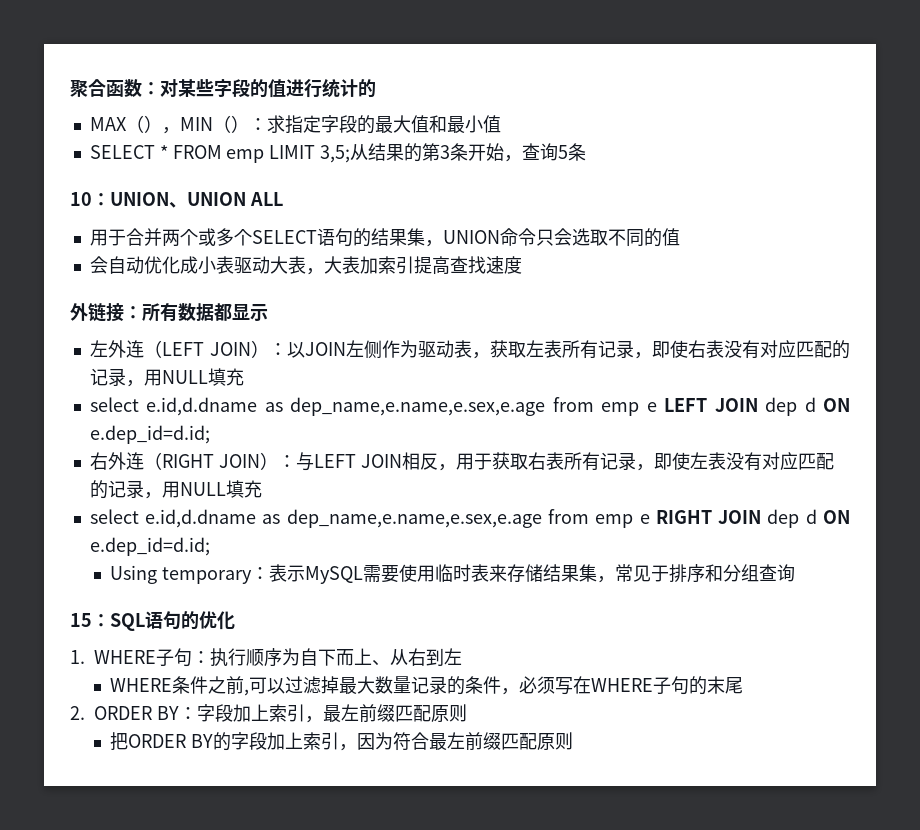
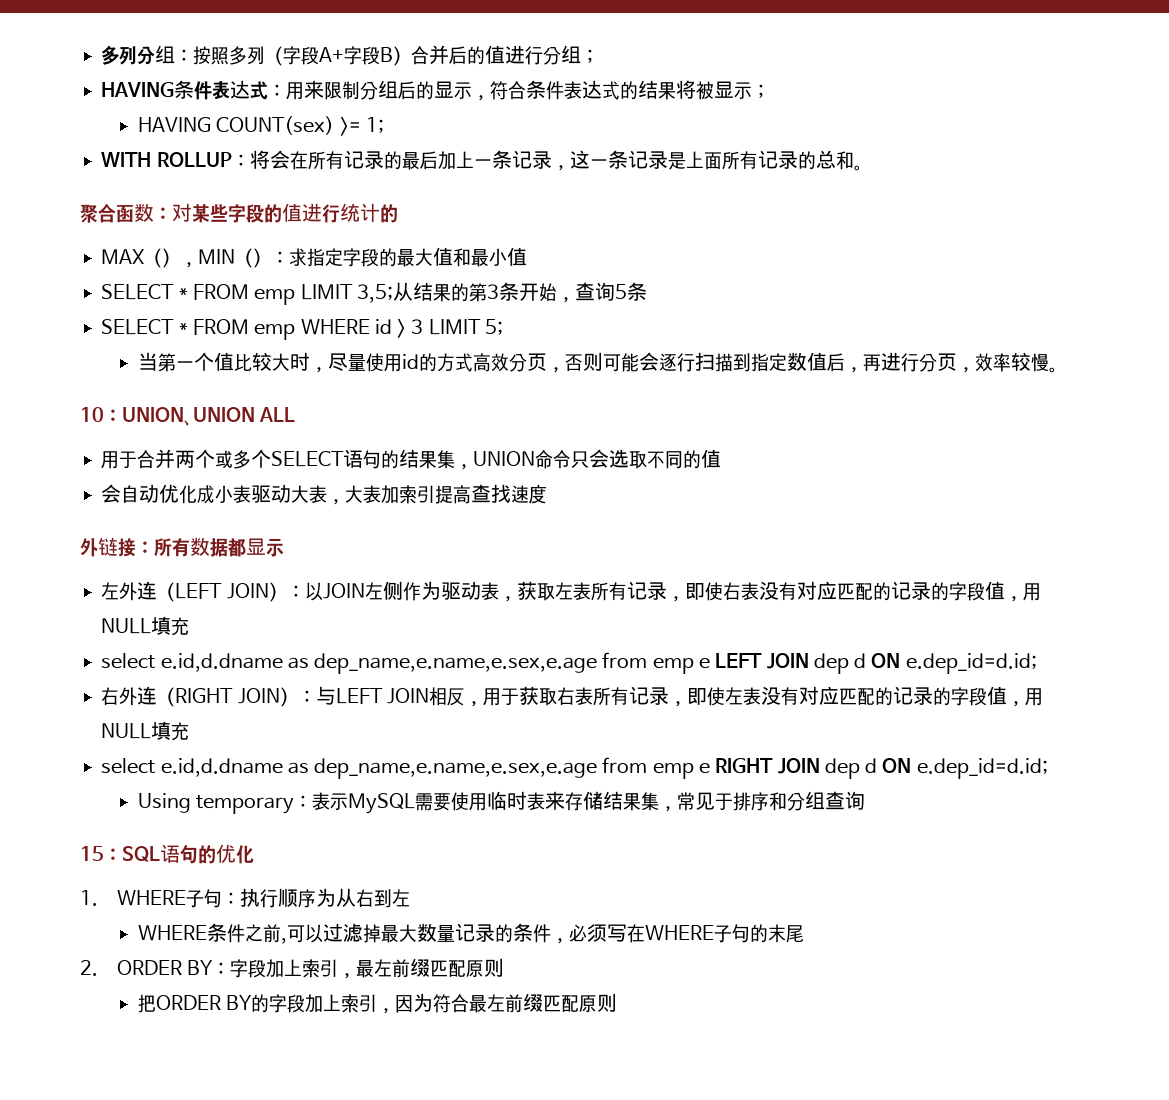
+ 多列分组：按照多列（字段A+字段B）合并后的值进行分组；
+ HAVING条件表达式：用来限制分组后的显示，符合条件表达式的结果将被显示；
+ HAVING COUNT(sex) >= 1;
+ WITH ROLLUP：将会在所有记录的最后加上一条记录，这一条记录是上面所有记录的总和。
+ SELECT * FROM emp WHERE id > 3 LIMIT 5;
+ 当第一个值比较大时，尽量使用id的方式高效分页，否则可能会逐行扫描到指定数值后，再进行分页，效率较慢。
- 左外连（LEFT JOIN）：以JOIN左侧作为驱动表，获取左表所有记录，即使右表没有对应匹配的记录，用NULL填充
+ 左外连（LEFT JOIN）：以JOIN左侧作为驱动表，获取左表所有记录，即使右表没有对应匹配的记录的字段值，用NULL填充
- 右外连（RIGHT JOIN）：与LEFT JOIN相反，用于获取右表所有记录，即使左表没有对应匹配的记录，用NULL填充
+ 右外连（RIGHT JOIN）：与LEFT JOIN相反，用于获取右表所有记录，即使左表没有对应匹配的记录的字段值，用NULL填充
- 1. WHERE子句：执行顺序为自下而上、从右到左
+ 1. WHERE子句：执行顺序为从右到左

